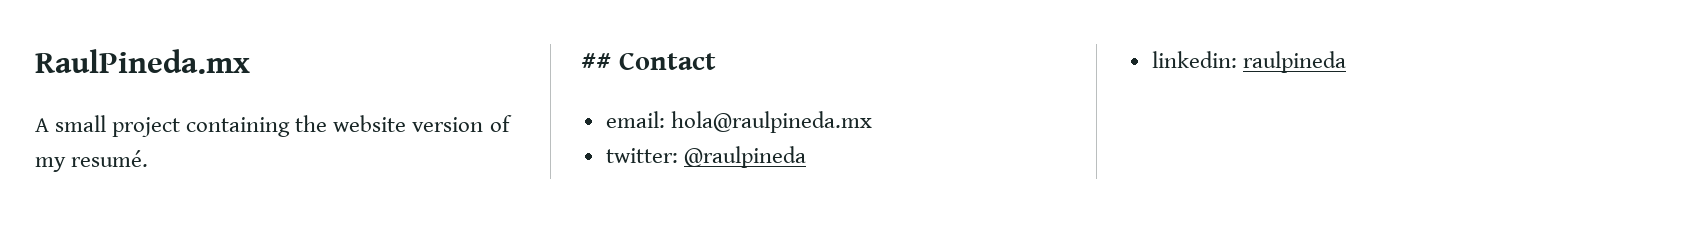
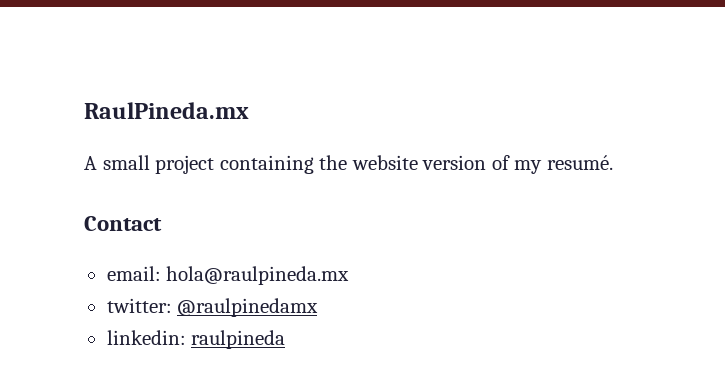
- ## Contact
+ Contact
- twitter: @raulpineda
+ twitter: @raulpinedamx

